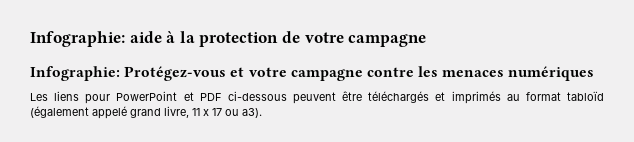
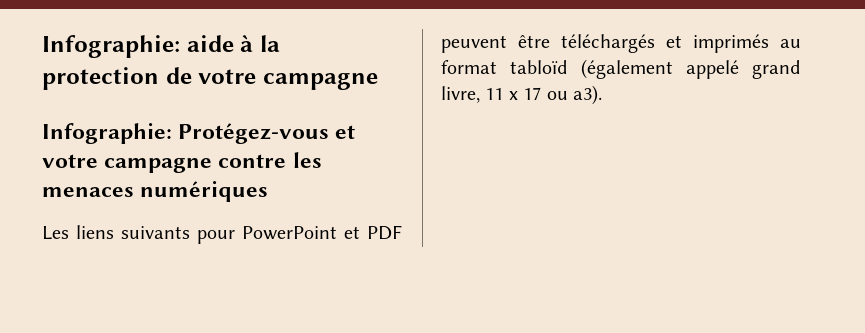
- Les liens pour PowerPoint et PDF ci-dessous peuvent être téléchargés et imprimés au format tabloïd (également appelé grand livre, 11 x 17 ou a3).
+ Les liens suivants pour PowerPoint et PDF peuvent être téléchargés et imprimés au format tabloïd (également appelé grand livre, 11 x 17 ou a3).

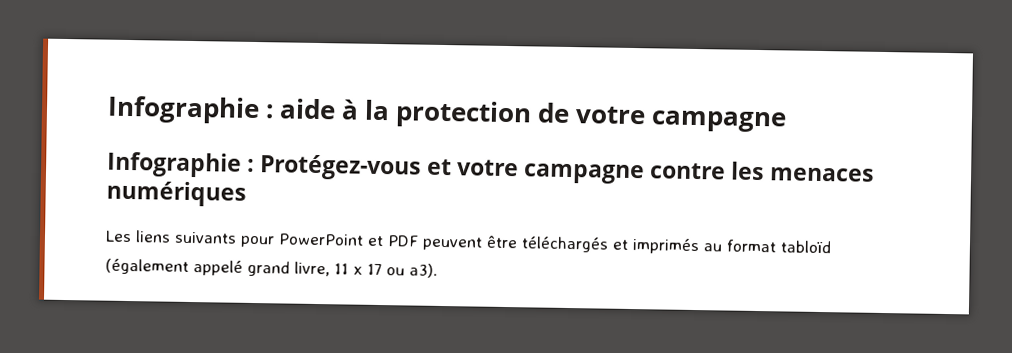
- Infographie: aide à la protection de votre campagne
+ Infographie : aide à la protection de votre campagne
- Infographie: Protégez-vous et votre campagne contre les menaces numériques
+ Infographie : Protégez-vous et votre campagne contre les menaces numériques

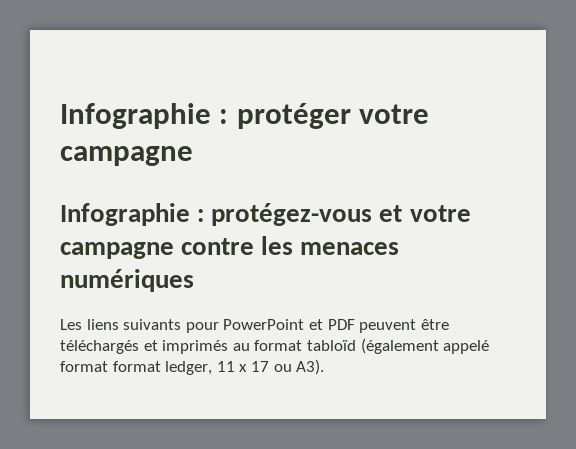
- Infographie : aide à la protection de votre campagne
+ Infographie : protéger votre campagne
- Infographie : Protégez-vous et votre campagne contre les menaces numériques
+ Infographie : protégez-vous et votre campagne contre les menaces numériques
- Les liens suivants pour PowerPoint et PDF peuvent être téléchargés et imprimés au format tabloïd (également appelé grand livre, 11 x 17 ou a3).
+ Les liens suivants pour PowerPoint et PDF peuvent être téléchargés et imprimés au format tabloïd (également appelé format format ledger, 11 x 17 ou A3).

